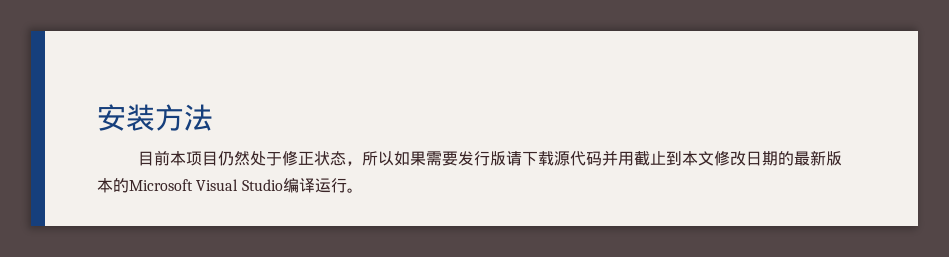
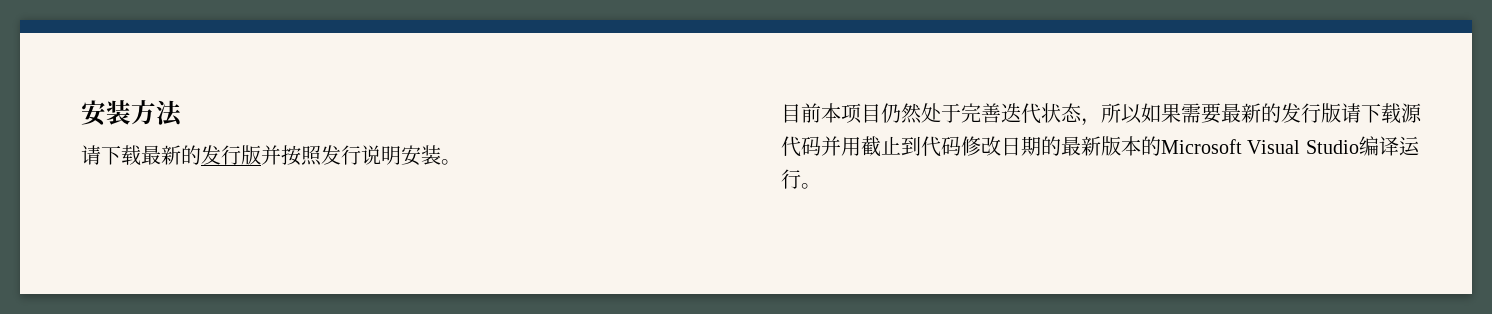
+ 请下载最新的发行版并按照发行说明安装。
- 目前本项目仍然处于修正状态，所以如果需要发行版请下载源代码并用截止到本文修改日期的最新版本的Microsoft Visual Studio编译运行。
+ 目前本项目仍然处于完善迭代状态，所以如果需要最新的发行版请下载源代码并用截止到代码修改日期的最新版本的Microsoft Visual Studio编译运行。

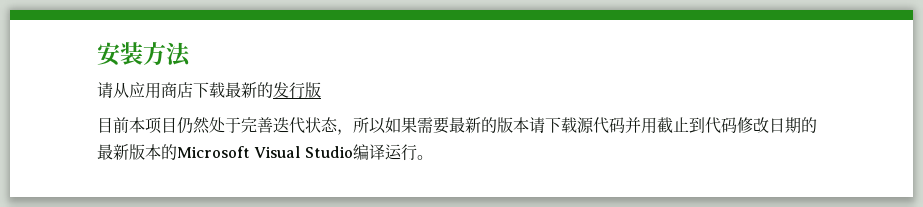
- 请下载最新的发行版并按照发行说明安装。
+ 请从应用商店下载最新的发行版
- 目前本项目仍然处于完善迭代状态，所以如果需要最新的发行版请下载源代码并用截止到代码修改日期的最新版本的Microsoft Visual Studio编译运行。
+ 目前本项目仍然处于完善迭代状态，所以如果需要最新的版本请下载源代码并用截止到代码修改日期的最新版本的Microsoft Visual Studio编译运行。

